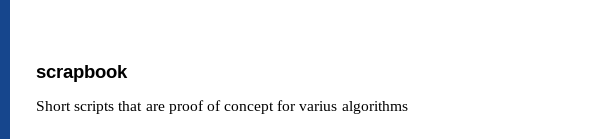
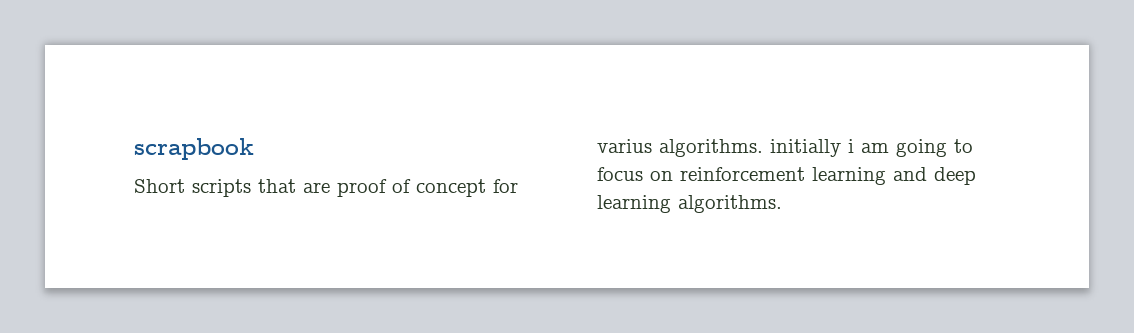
- Short scripts that are proof of concept for varius algorithms
+ Short scripts that are proof of concept for varius algorithms. initially i am going to focus on reinforcement learning and deep learning algorithms.

